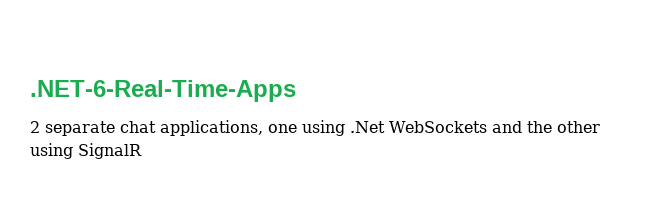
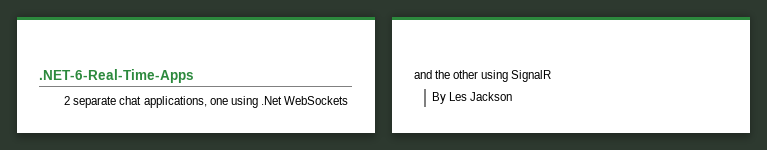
+ By Les Jackson

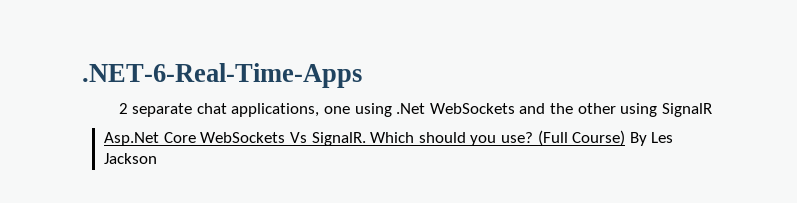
- By Les Jackson
+ Asp.Net Core WebSockets Vs SignalR. Which should you use? (Full Course) By Les Jackson

